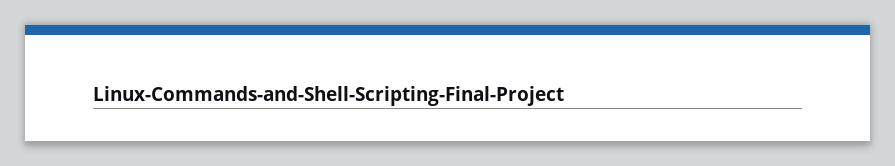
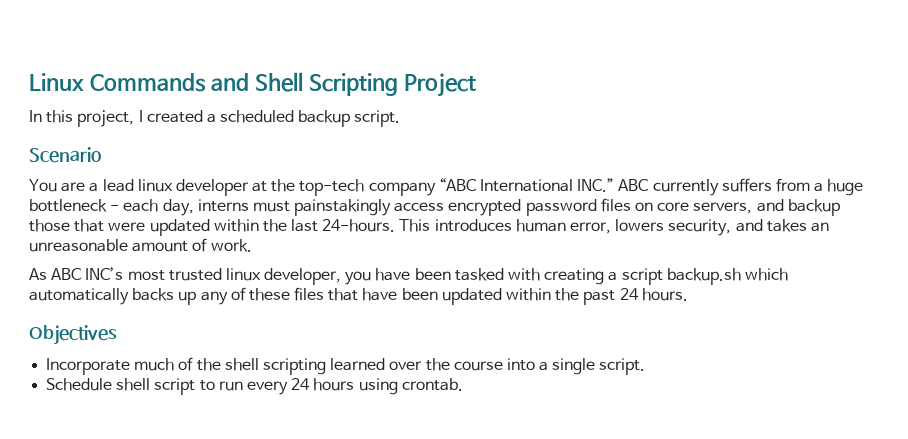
- Linux-Commands-and-Shell-Scripting-Final-Project
+ Linux Commands and Shell Scripting Project
+ In this project, I created a scheduled backup script.
+ Scenario
+ You are a lead linux developer at the top-tech company “ABC International INC.” ABC currently suffers from a huge bottleneck - each day, interns must painstakingly access encrypted password files on core servers, and backup those that were updated within the last 24-hours. This introduces human error, lowers security, and takes an unreasonable amount of work.
+ As ABC INC’s most trusted linux developer, you have been tasked with creating a script backup.sh which automatically backs up any of these files that have been updated within the past 24 hours.
+ Objectives
+ Incorporate much of the shell scripting learned over the course into a single script.
+ Schedule shell script to run every 24 hours using crontab.

